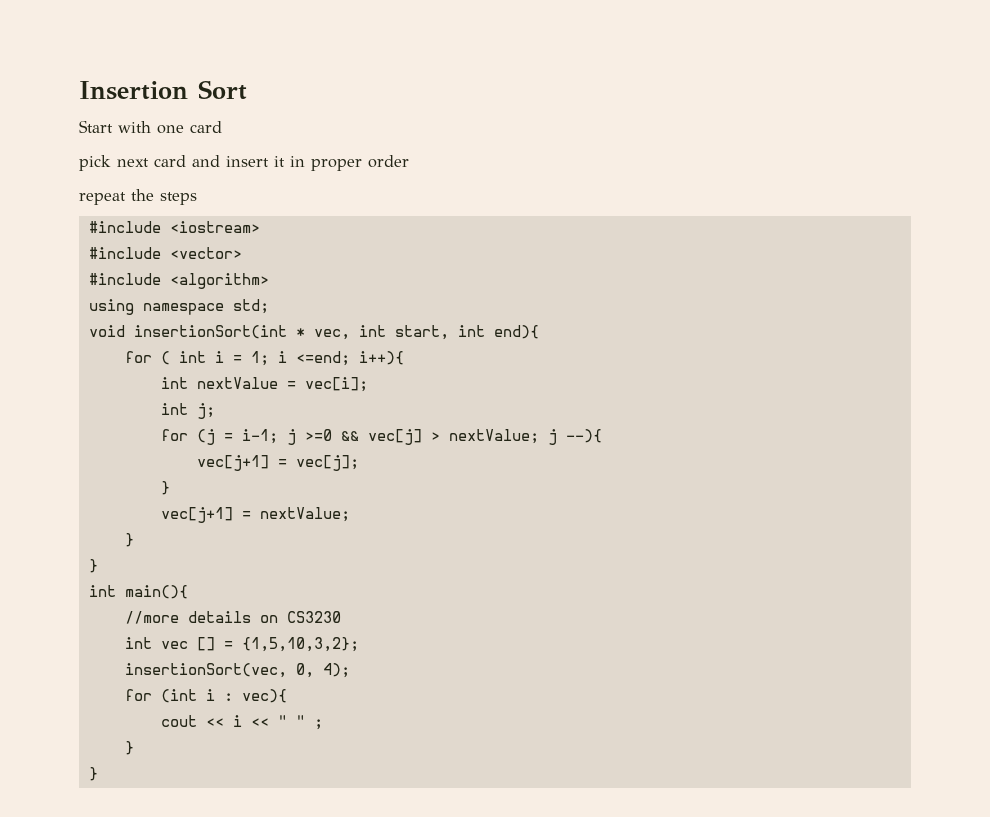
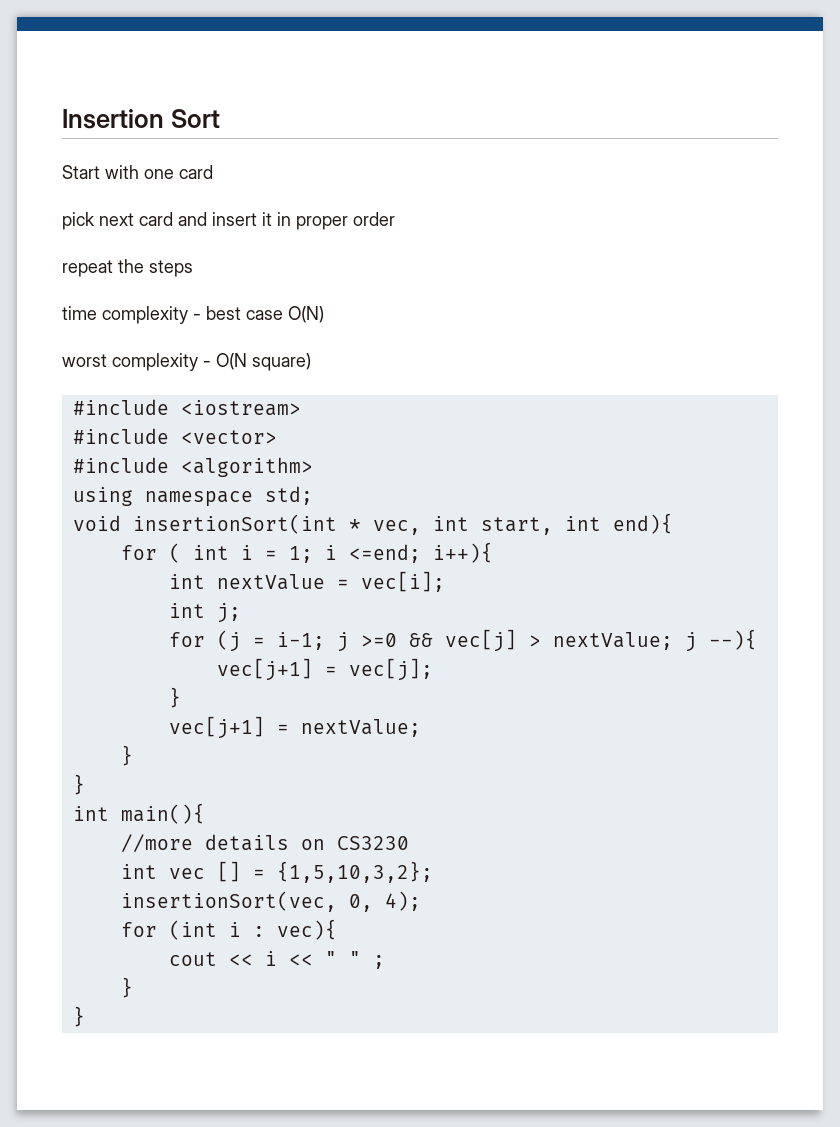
+ time complexity - best case O(N)
+ worst complexity - O(N square)

